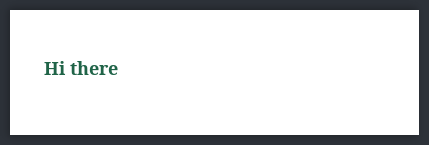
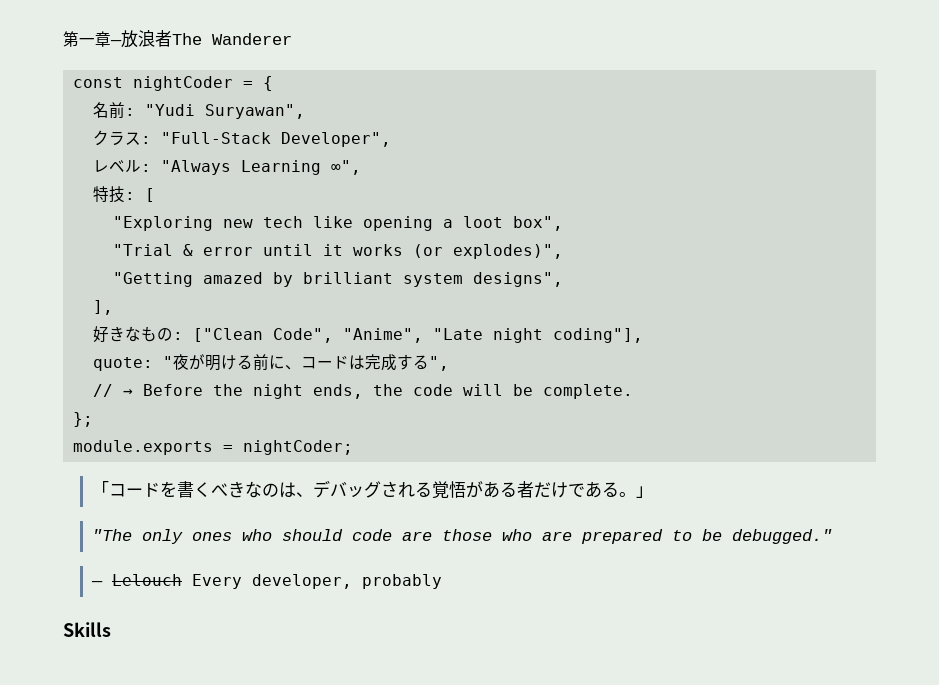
- Hi there
+ 第一章—放浪者The Wanderer
+ const nightCoder = {
+ 名前: "Yudi Suryawan",
+ クラス: "Full-Stack Developer",
+ レベル: "Always Learning ∞",
+ 特技: [
+ "Exploring new tech like opening a loot box",
+ "Trial & error until it works (or explodes)",
+ "Getting amazed by brilliant system designs",
+ ],
+ 好きなもの: ["Clean Code", "Anime", "Late night coding"],
+ quote: "夜が明ける前に、コードは完成する",
+ // → Before the night ends, the code will be complete.
+ };
+ module.exports = nightCoder;
+ 「コードを書くべきなのは、デバッグされる覚悟がある者だけである。」
+ "The only ones who should code are those who are prepared to be debugged."
+ — Lelouch Every developer, probably
+ Skills

